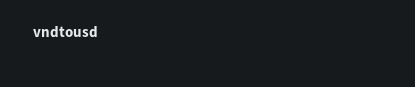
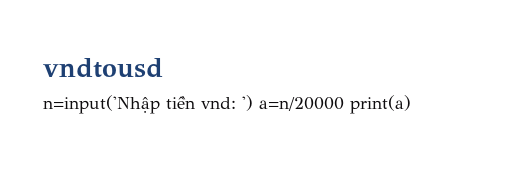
+ n=input('Nhập tiền vnd: ') a=n/20000 print(a)

